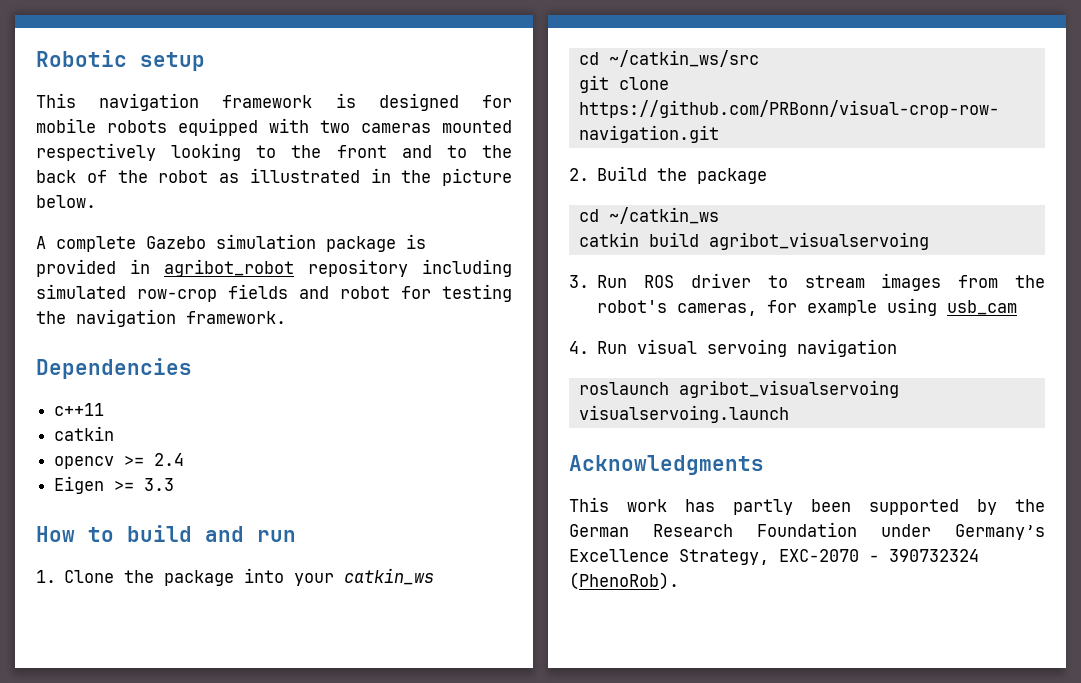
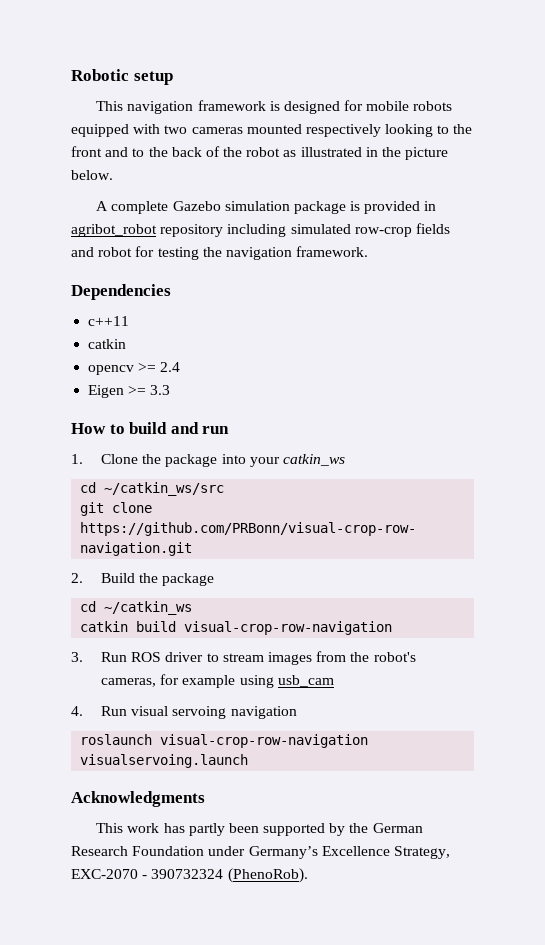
- catkin build agribot_visualservoing
+ catkin build visual-crop-row-navigation
- roslaunch agribot_visualservoing visualservoing.launch
+ roslaunch visual-crop-row-navigation visualservoing.launch

